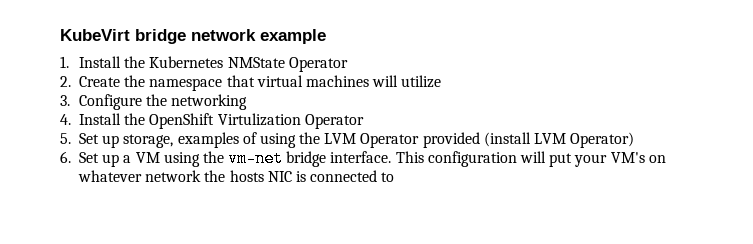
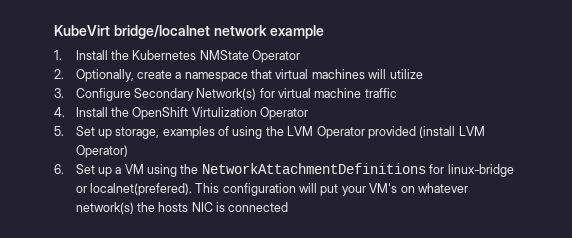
- KubeVirt bridge network example
+ KubeVirt bridge/localnet network example
- 2. Create the namespace that virtual machines will utilize
+ 2. Optionally, create a namespace that virtual machines will utilize
- 3. Configure the networking
+ 3. Configure Secondary Network(s) for virtual machine traffic
- 6. Set up a VM using the vm-net bridge interface.
+ 6. Set up a VM using the NetworkAttachmentDefinitions for linux-bridge or localnet(prefered).
- This configuration will put your VM's on whatever network the hosts NIC is connected to
+ This configuration will put your VM's on whatever network(s) the hosts NIC is connected

